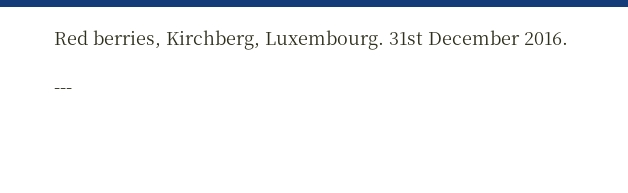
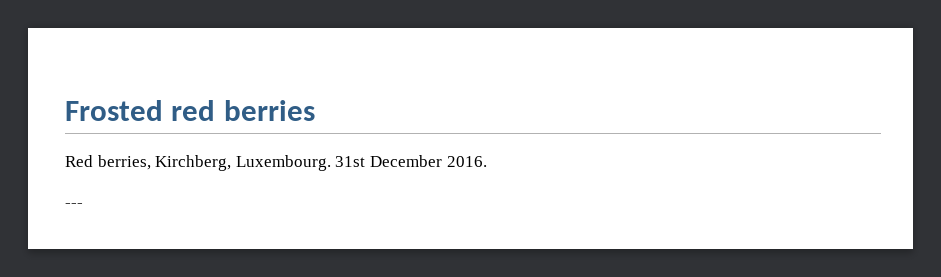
+ Frosted red berries

